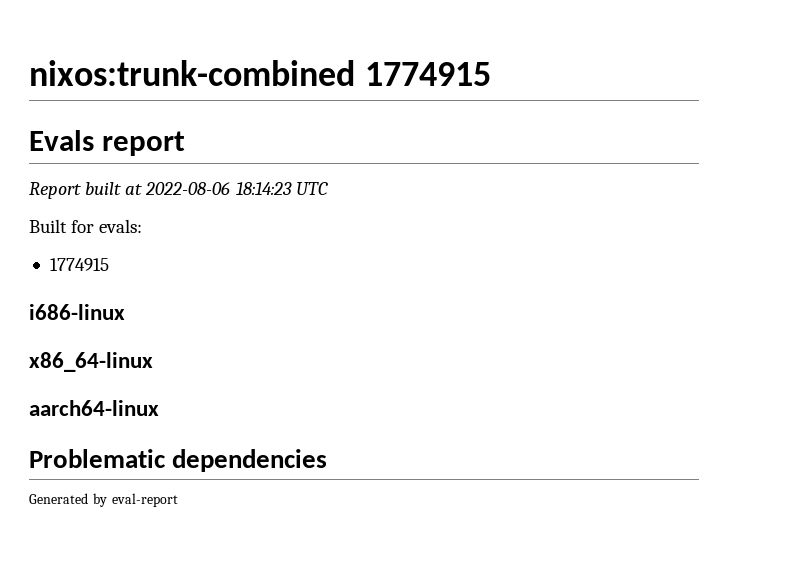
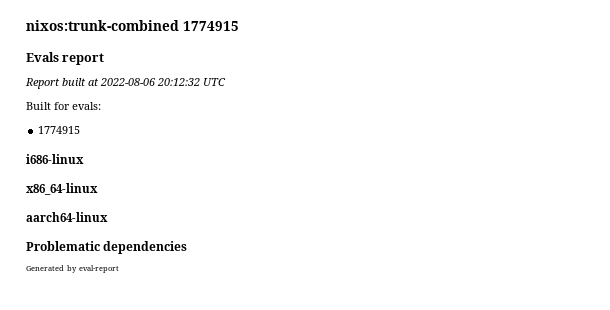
- Report built at 2022-08-06 18:14:23 UTC
+ Report built at 2022-08-06 20:12:32 UTC

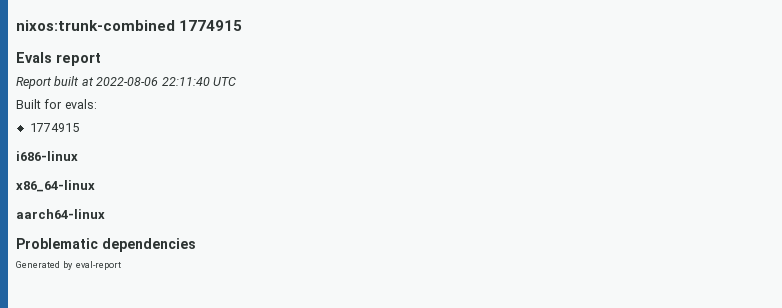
- Report built at 2022-08-06 20:12:32 UTC
+ Report built at 2022-08-06 22:11:40 UTC

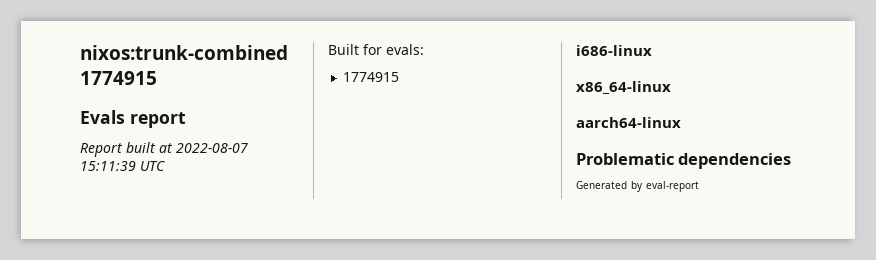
- Report built at 2022-08-06 22:11:40 UTC
+ Report built at 2022-08-07 15:11:39 UTC

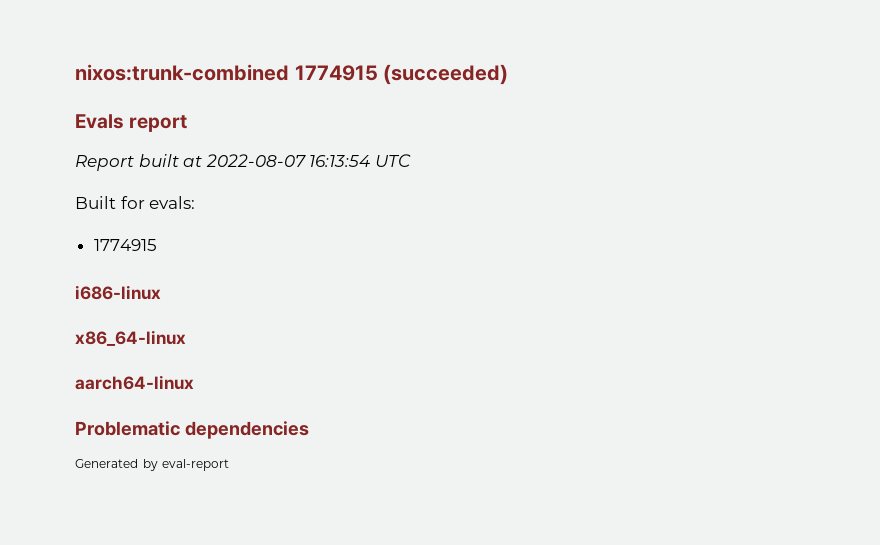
- nixos:trunk-combined 1774915
+ nixos:trunk-combined 1774915 (succeeded)
- Report built at 2022-08-07 15:11:39 UTC
+ Report built at 2022-08-07 16:13:54 UTC

